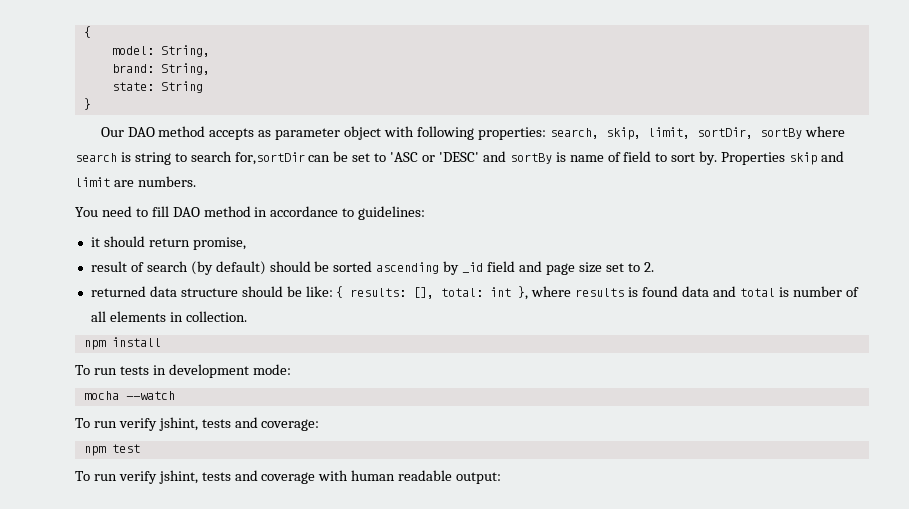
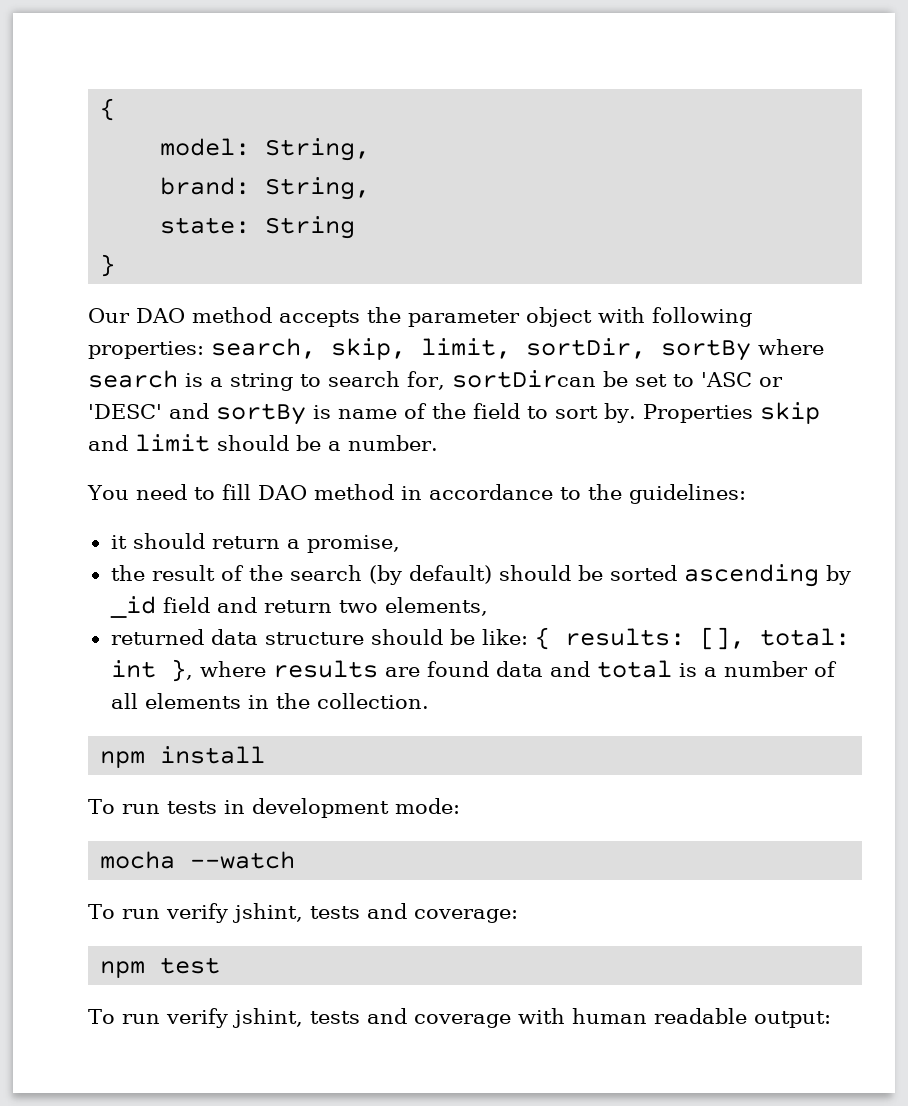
- Our DAO method accepts as parameter object with following properties: search, skip, limit, sortDir, sortBy where search is string to search for,sortDir can be set to 'ASC or 'DESC' and sortBy is name of field to sort by.
+ Our DAO method accepts the parameter object with following properties: search, skip, limit, sortDir, sortBy where search is a string to search for, sortDircan be set to 'ASC or 'DESC' and sortBy is name of the field to sort by.
- Properties skip and limit are numbers.
+ Properties skip and limit should be a number.
- You need to fill DAO method in accordance to guidelines:
+ You need to fill DAO method in accordance to the guidelines:
- it should return promise,
+ it should return a promise,
- result of search (by default) should be sorted ascending by _id field and page size set to 2.
+ the result of the search (by default) should be sorted ascending by _id field and return two elements,
- returned data structure should be like: { results: [], total: int }, where results is found data and total is number of all elements in collection.
+ returned data structure should be like: { results: [], total: int }, where results are found data and total is a number of all elements in the collection.

